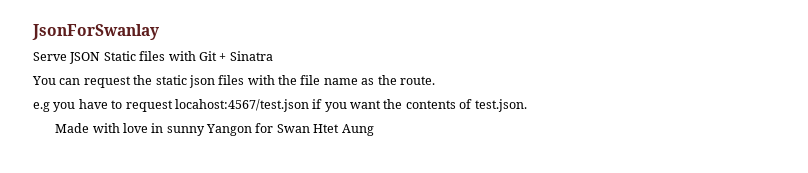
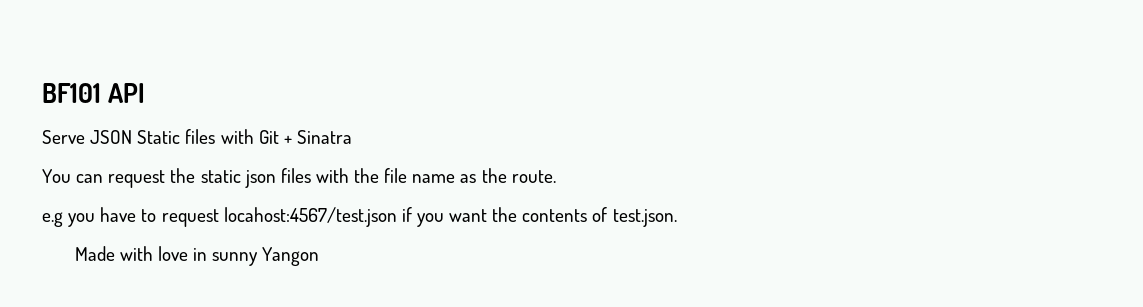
- JsonForSwanlay
+ BF101 API
- Made with love in sunny Yangon for Swan Htet Aung
+ Made with love in sunny Yangon

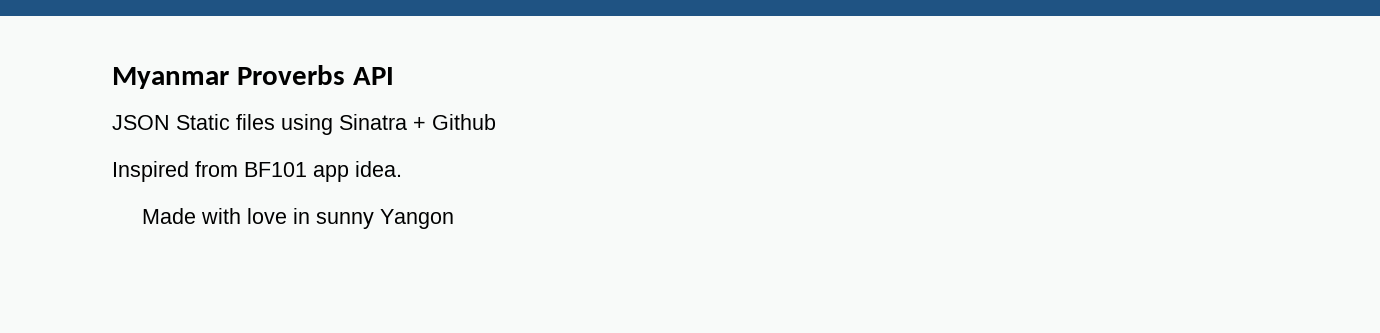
- BF101 API
+ Myanmar Proverbs API
- Serve JSON Static files with Git + Sinatra
- You can request the static json files with the file name as the route.
- e.g you have to request locahost:4567/test.json if you want the contents of test.json.
+ JSON Static files using Sinatra + Github
+ Inspired from BF101 app idea.

